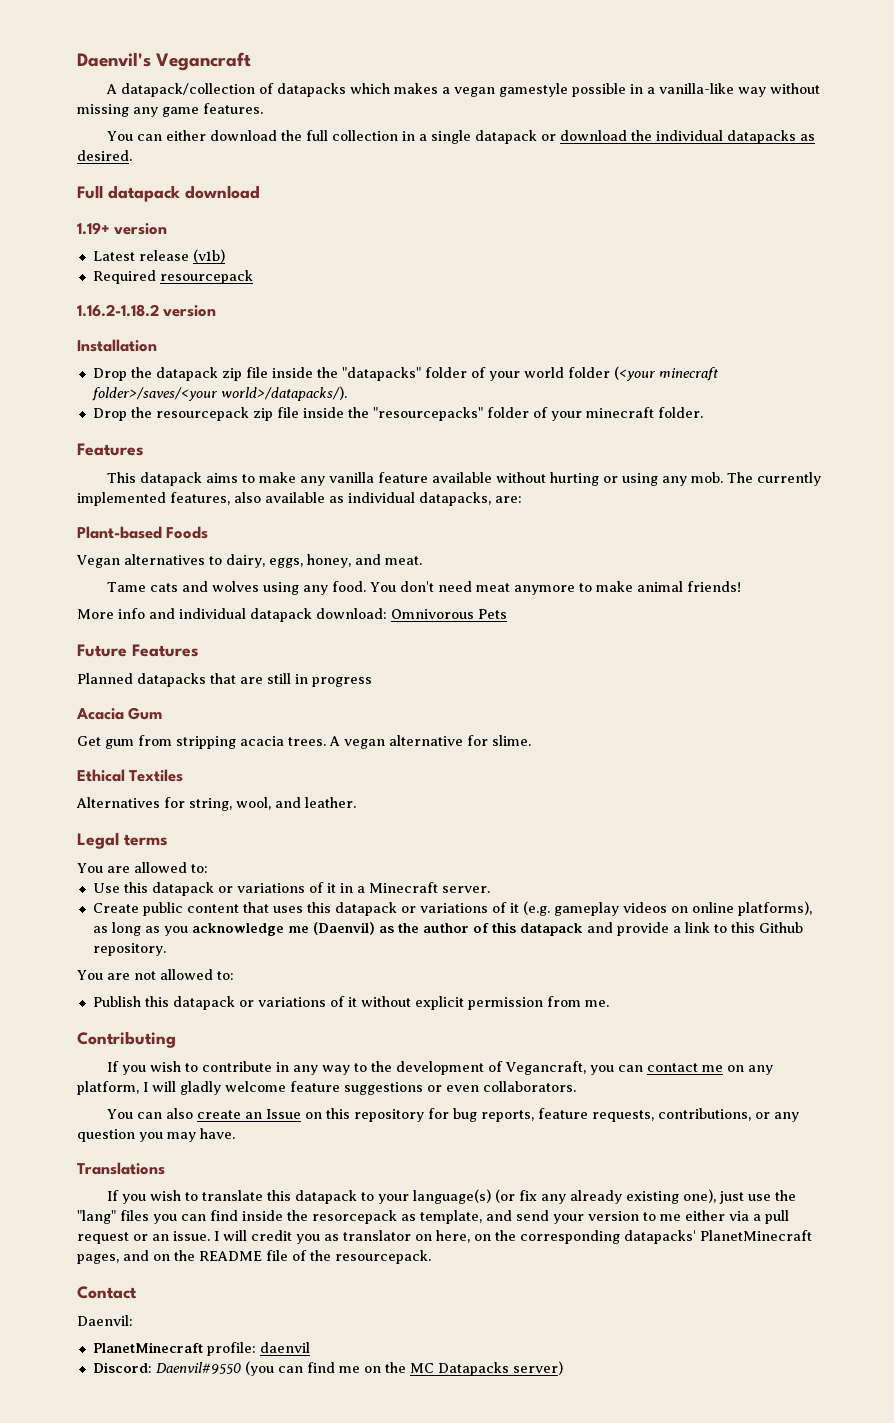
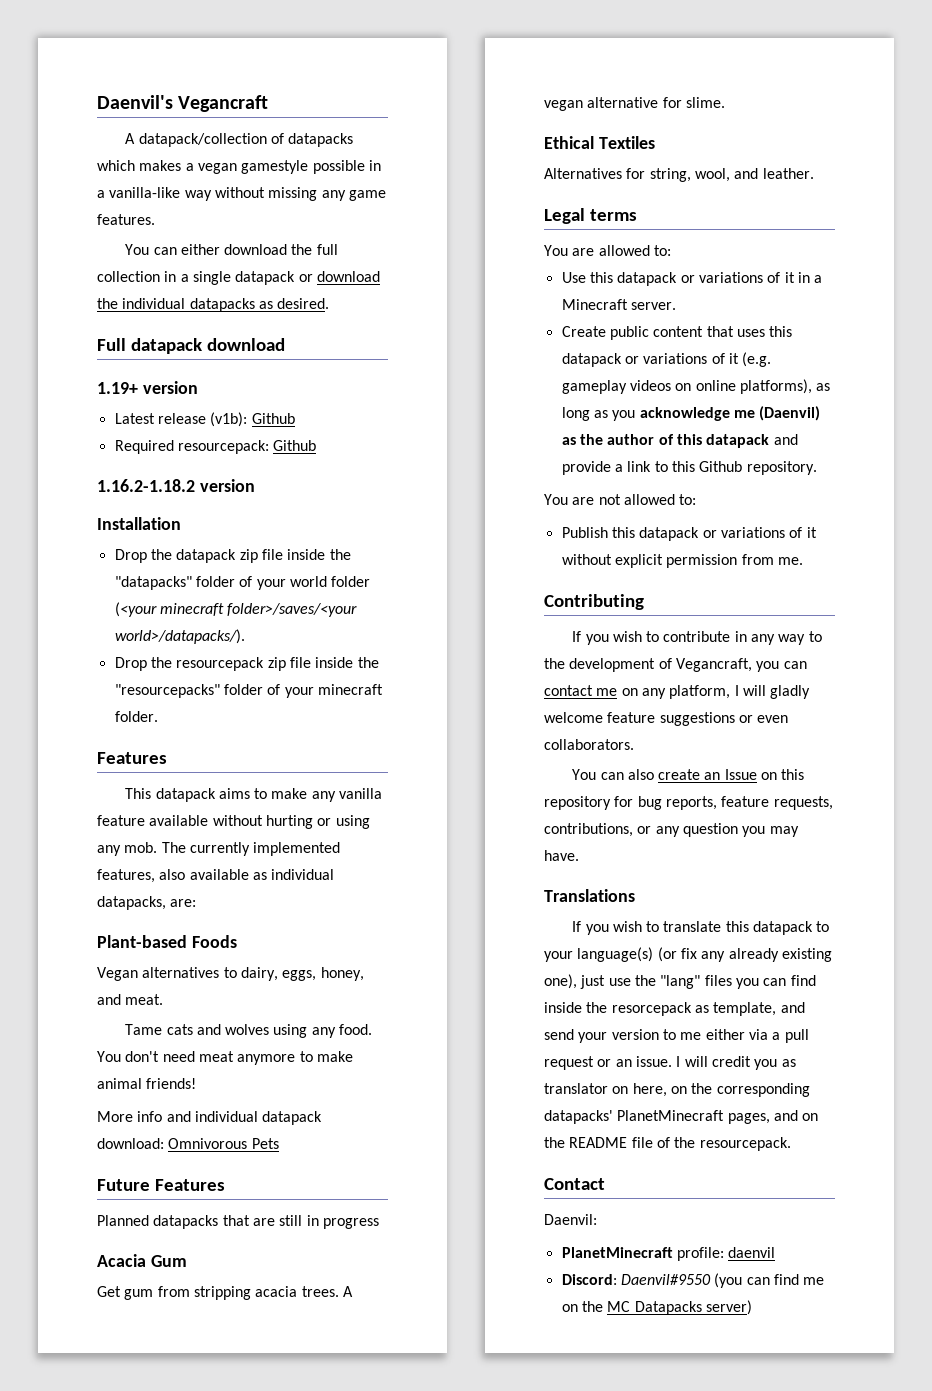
- Latest release (v1b)
+ Latest release (v1b): Github
- Required resourcepack
+ Required resourcepack: Github

